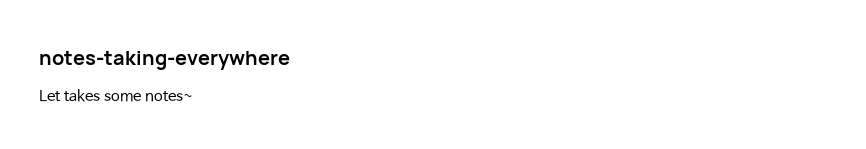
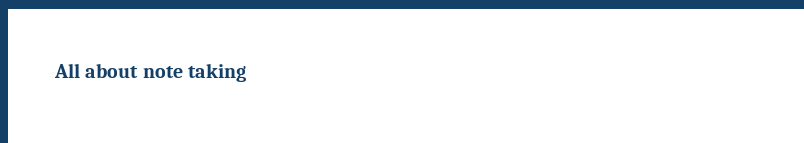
- notes-taking-everywhere
- Let takes some notes~
+ All about note taking

